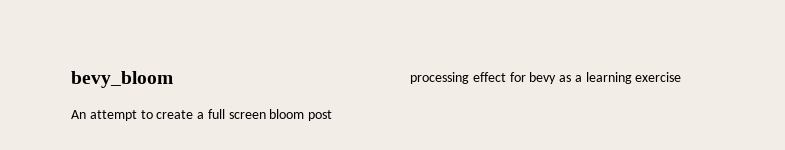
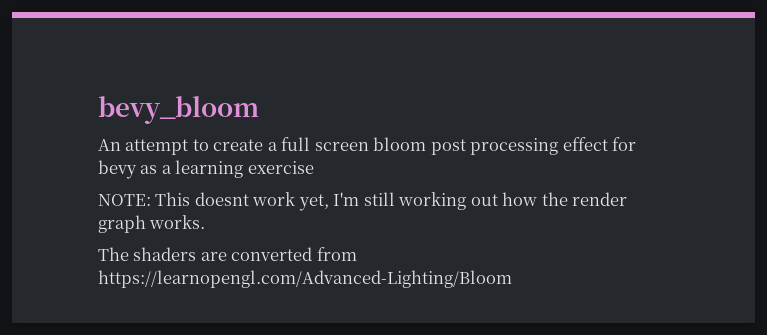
+ NOTE: This doesnt work yet, I'm still working out how the render graph works.
+ The shaders are converted from https://learnopengl.com/Advanced-Lighting/Bloom

